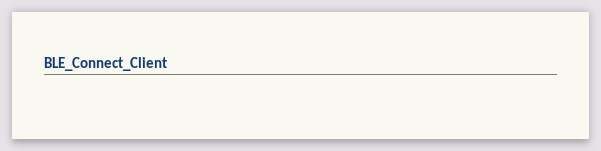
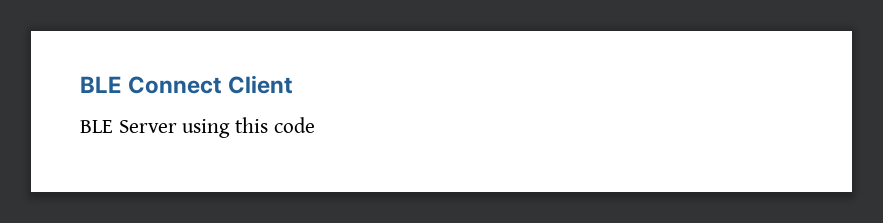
- BLE_Connect_Client
+ BLE Connect Client
+ BLE Server using this code

